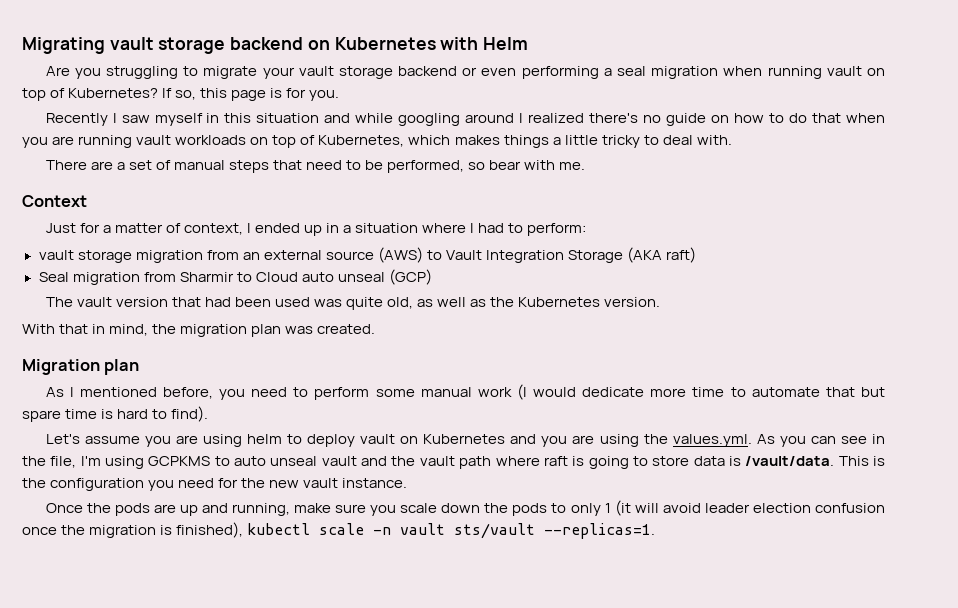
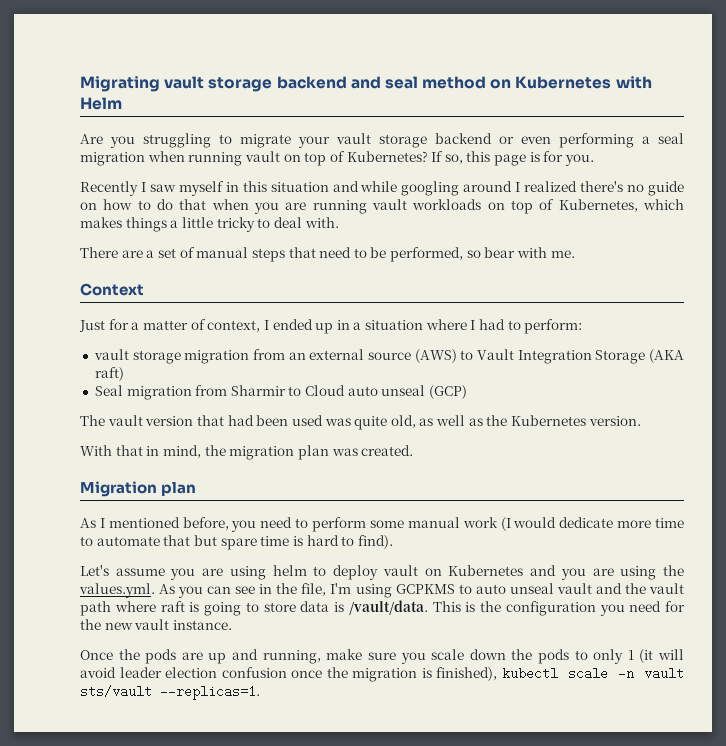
- Migrating vault storage backend on Kubernetes with Helm
+ Migrating vault storage backend and seal method on Kubernetes with Helm

